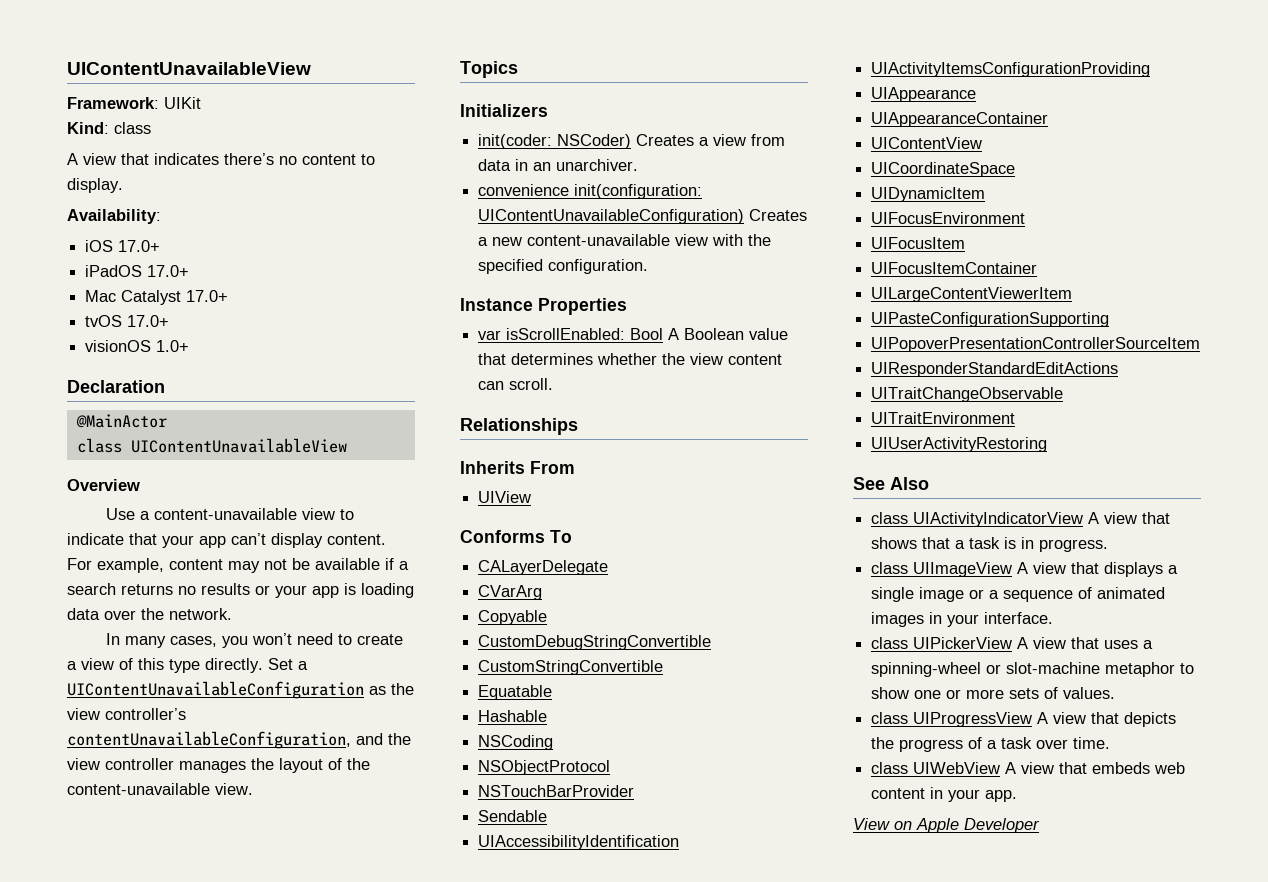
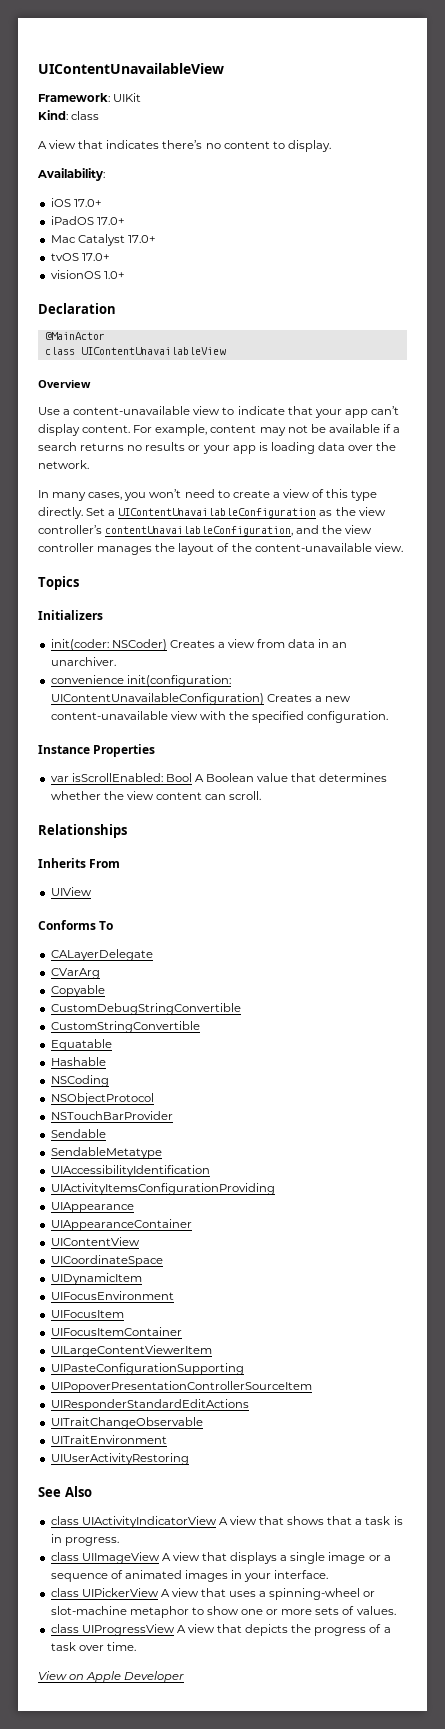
+ SendableMetatype
- class UIWebView A view that embeds web content in your app.

